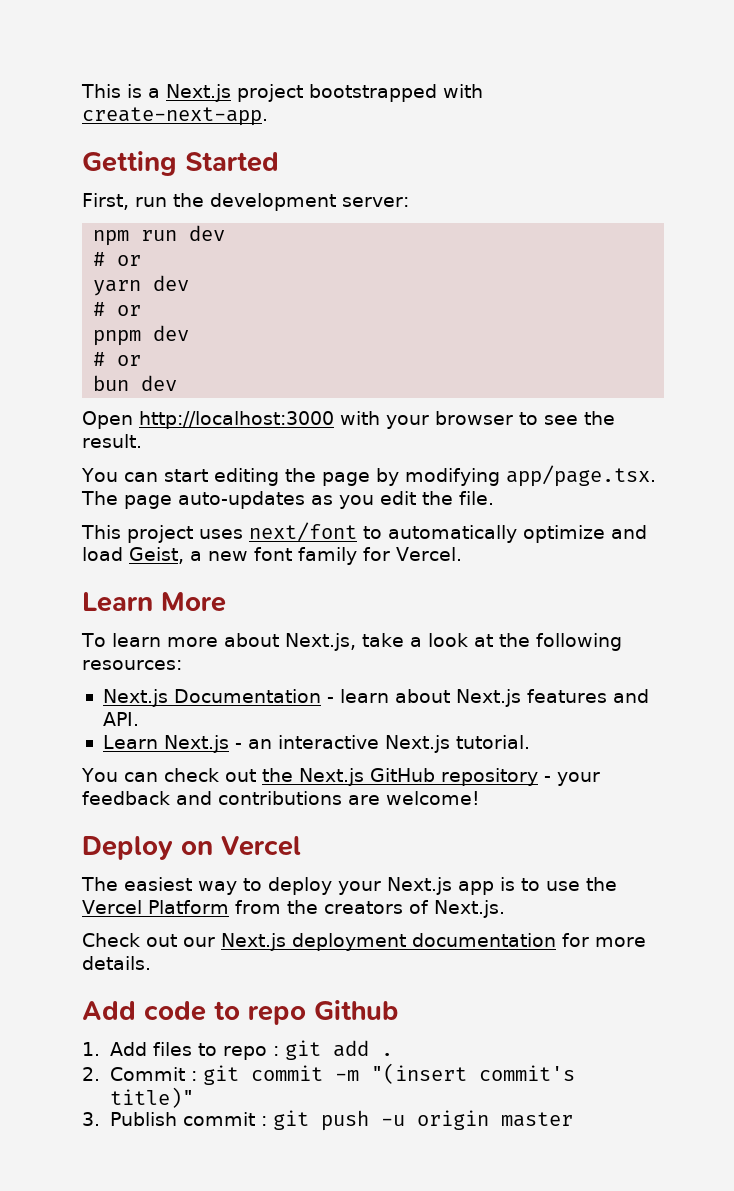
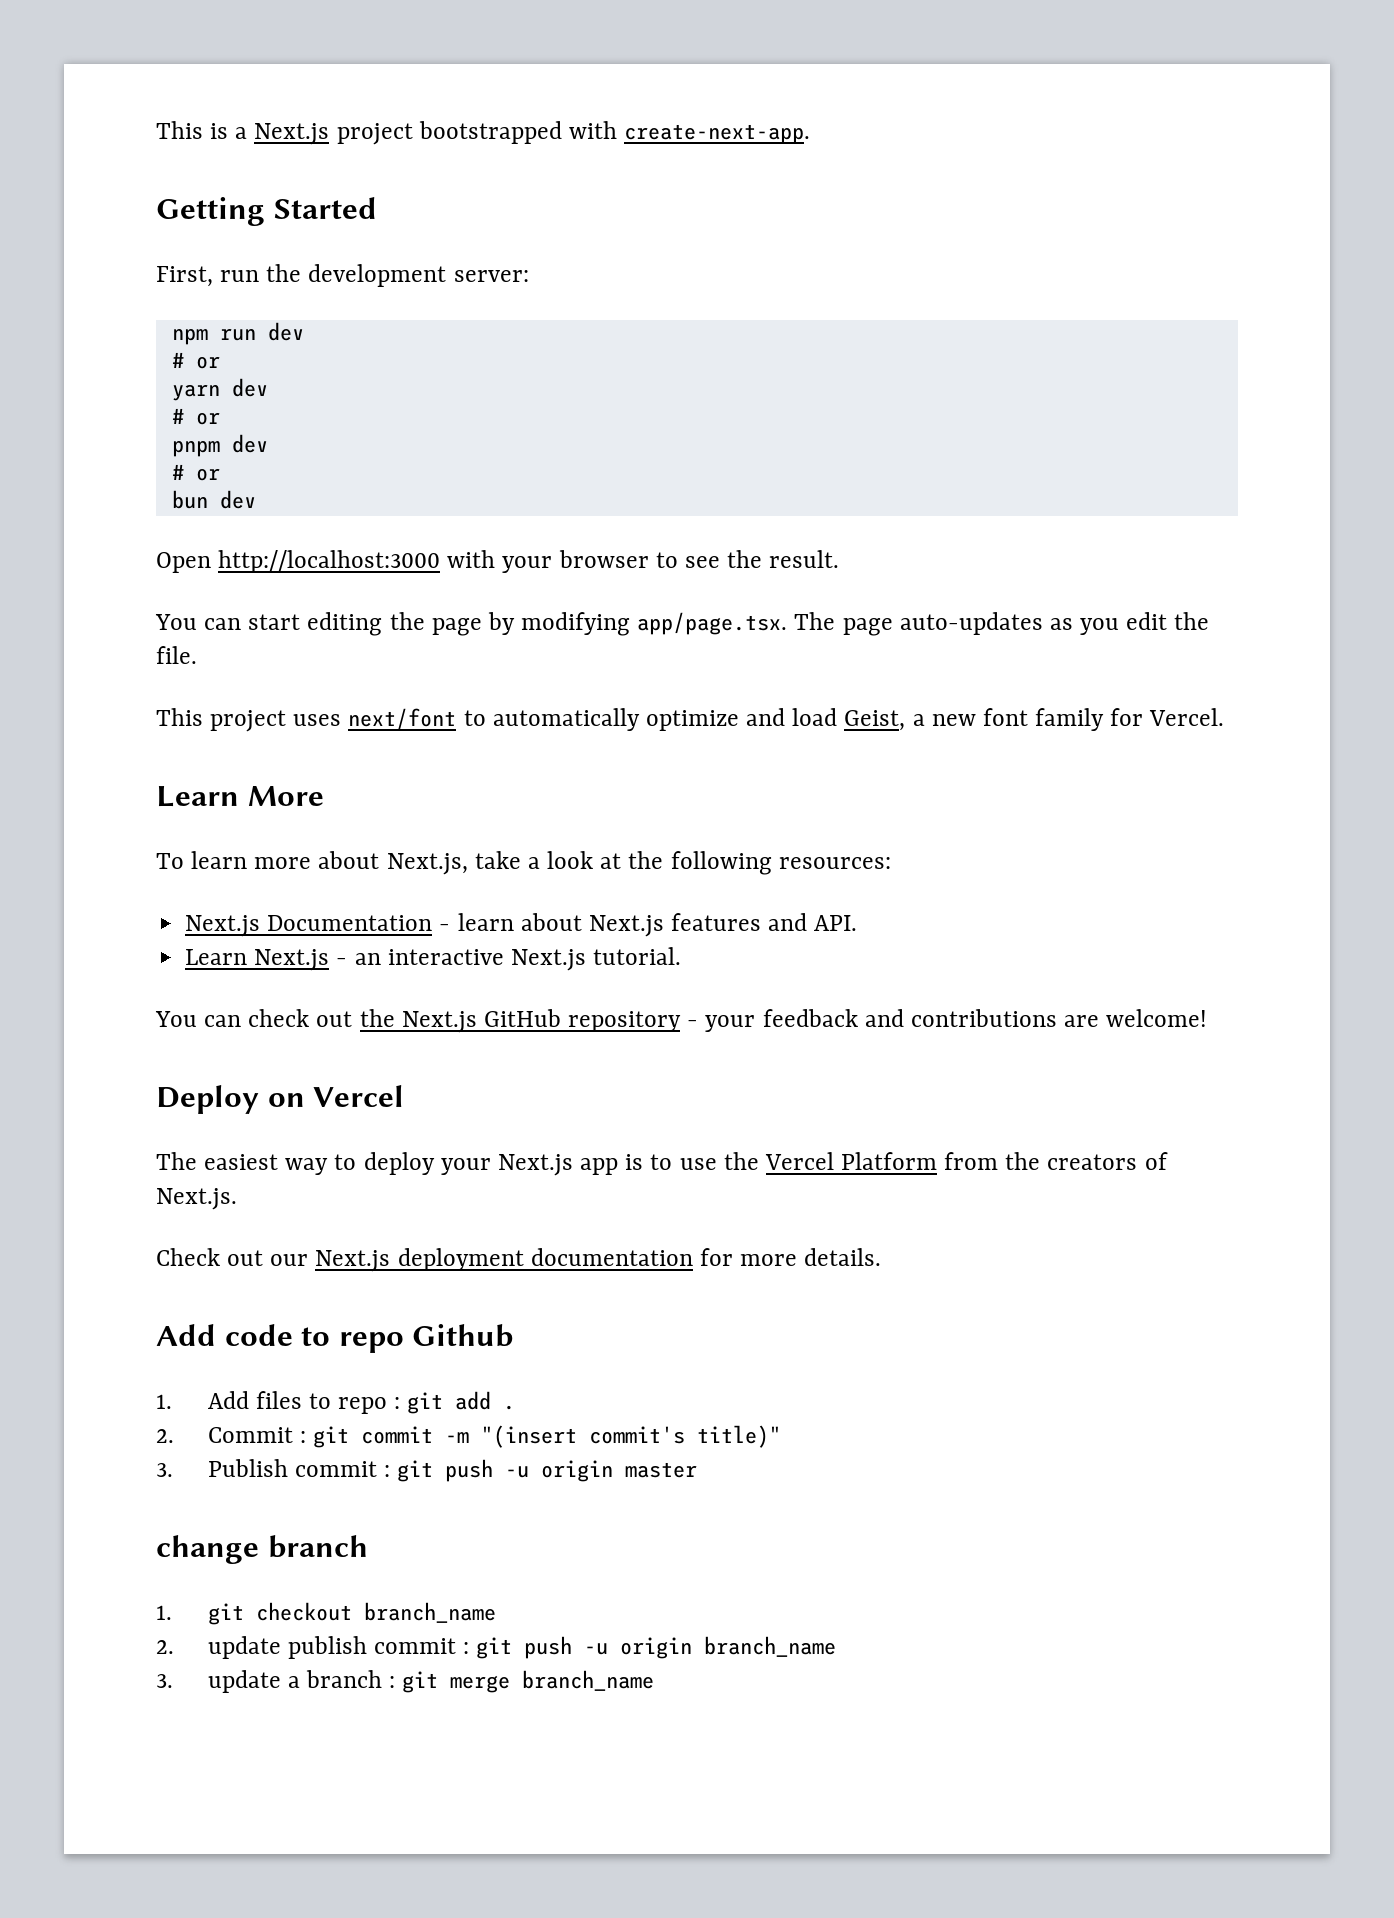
+ change branch
+ 1. git checkout branch_name
+ 2. update publish commit : git push -u origin branch_name
+ 3. update a branch : git merge branch_name

